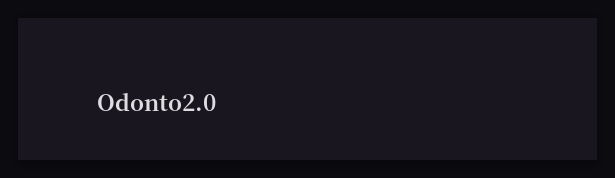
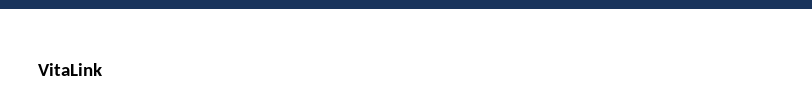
- Odonto2.0
+ VitaLink

